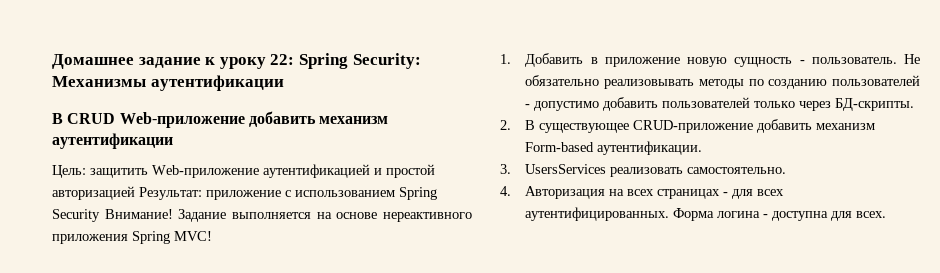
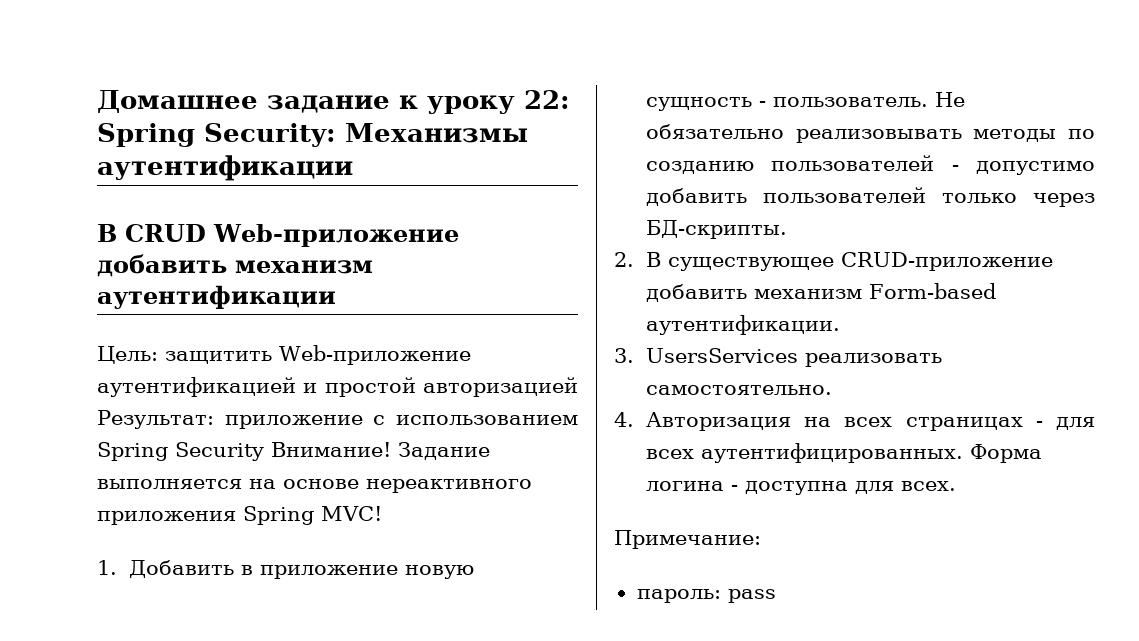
+ Примечание:
+ пароль: pass

